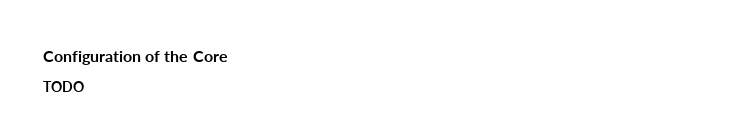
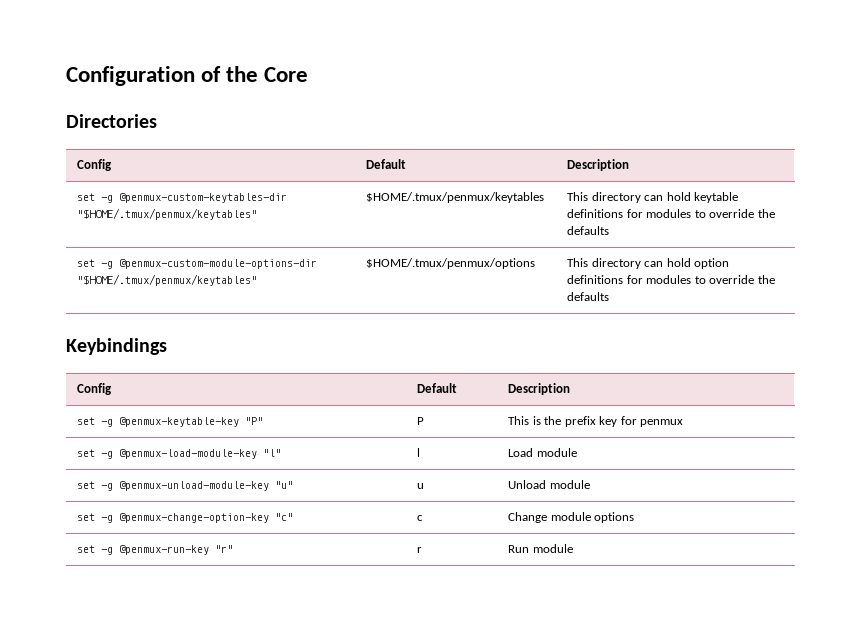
- TODO
+ Directories
+ Config | Default | Description
+ set -g @penmux-custom-keytables-dir "$HOME/.tmux/penmux/keytables" | $HOME/.tmux/penmux/keytables | This directory can hold keytable definitions for modules to override the defaults
+ set -g @penmux-custom-module-options-dir "$HOME/.tmux/penmux/keytables" | $HOME/.tmux/penmux/options | This directory can hold option definitions for modules to override the defaults
+ Keybindings
+ Config | Default | Description
+ set -g @penmux-keytable-key "P" | P | This is the prefix key for penmux
+ set -g @penmux-load-module-key "l" | l | Load module
+ set -g @penmux-unload-module-key "u" | u | Unload module
+ set -g @penmux-change-option-key "c" | c | Change module options
+ set -g @penmux-run-key "r" | r | Run module

